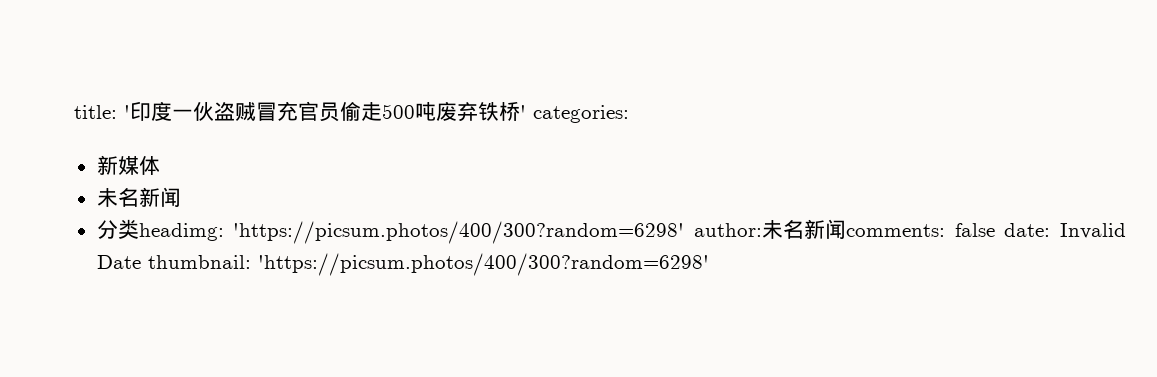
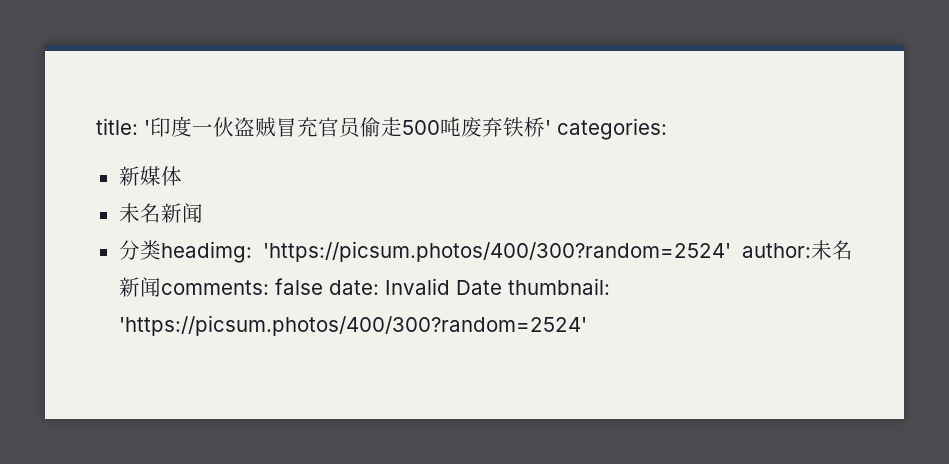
- 分类headimg: 'https://picsum.photos/400/300?random=6298' author:未名新闻comments: false date: Invalid Date thumbnail: 'https://picsum.photos/400/300?random=6298'
+ 分类headimg: 'https://picsum.photos/400/300?random=2524' author:未名新闻comments: false date: Invalid Date thumbnail: 'https://picsum.photos/400/300?random=2524'

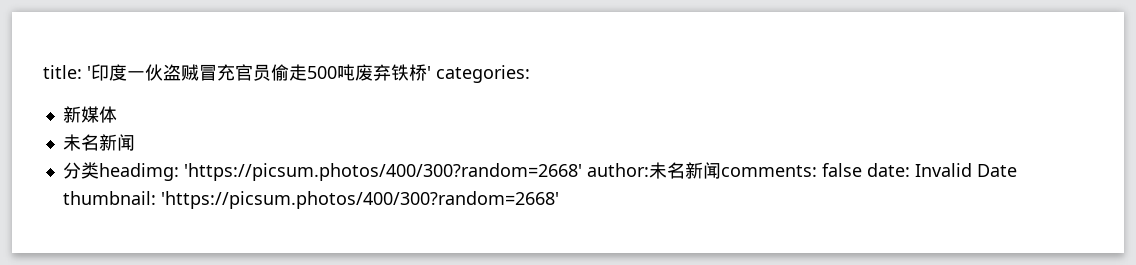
- 分类headimg: 'https://picsum.photos/400/300?random=2524' author:未名新闻comments: false date: Invalid Date thumbnail: 'https://picsum.photos/400/300?random=2524'
+ 分类headimg: 'https://picsum.photos/400/300?random=2668' author:未名新闻comments: false date: Invalid Date thumbnail: 'https://picsum.photos/400/300?random=2668'

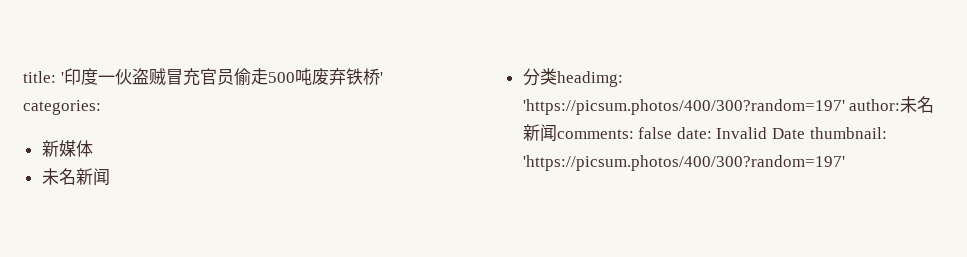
- 分类headimg: 'https://picsum.photos/400/300?random=2668' author:未名新闻comments: false date: Invalid Date thumbnail: 'https://picsum.photos/400/300?random=2668'
+ 分类headimg: 'https://picsum.photos/400/300?random=197' author:未名新闻comments: false date: Invalid Date thumbnail: 'https://picsum.photos/400/300?random=197'

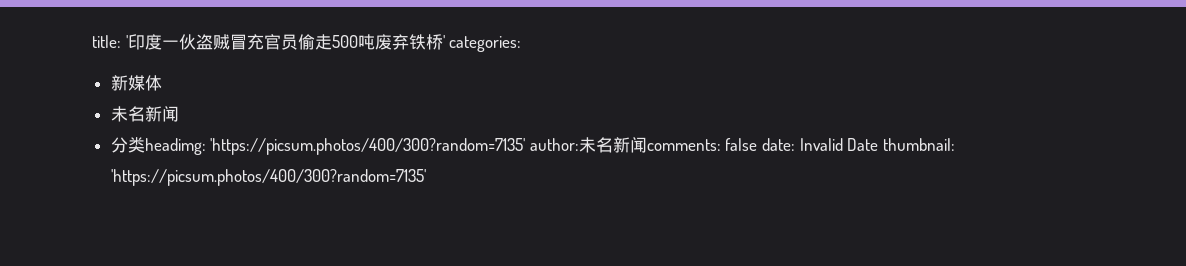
- 分类headimg: 'https://picsum.photos/400/300?random=197' author:未名新闻comments: false date: Invalid Date thumbnail: 'https://picsum.photos/400/300?random=197'
+ 分类headimg: 'https://picsum.photos/400/300?random=7135' author:未名新闻comments: false date: Invalid Date thumbnail: 'https://picsum.photos/400/300?random=7135'

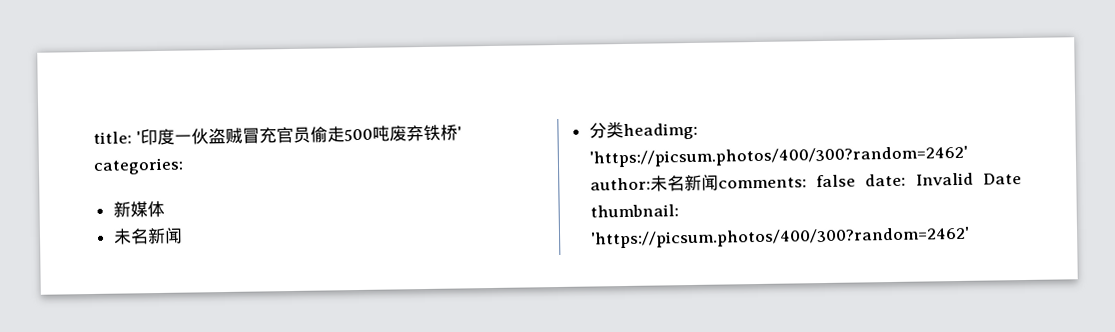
- 分类headimg: 'https://picsum.photos/400/300?random=7135' author:未名新闻comments: false date: Invalid Date thumbnail: 'https://picsum.photos/400/300?random=7135'
+ 分类headimg: 'https://picsum.photos/400/300?random=2462' author:未名新闻comments: false date: Invalid Date thumbnail: 'https://picsum.photos/400/300?random=2462'

